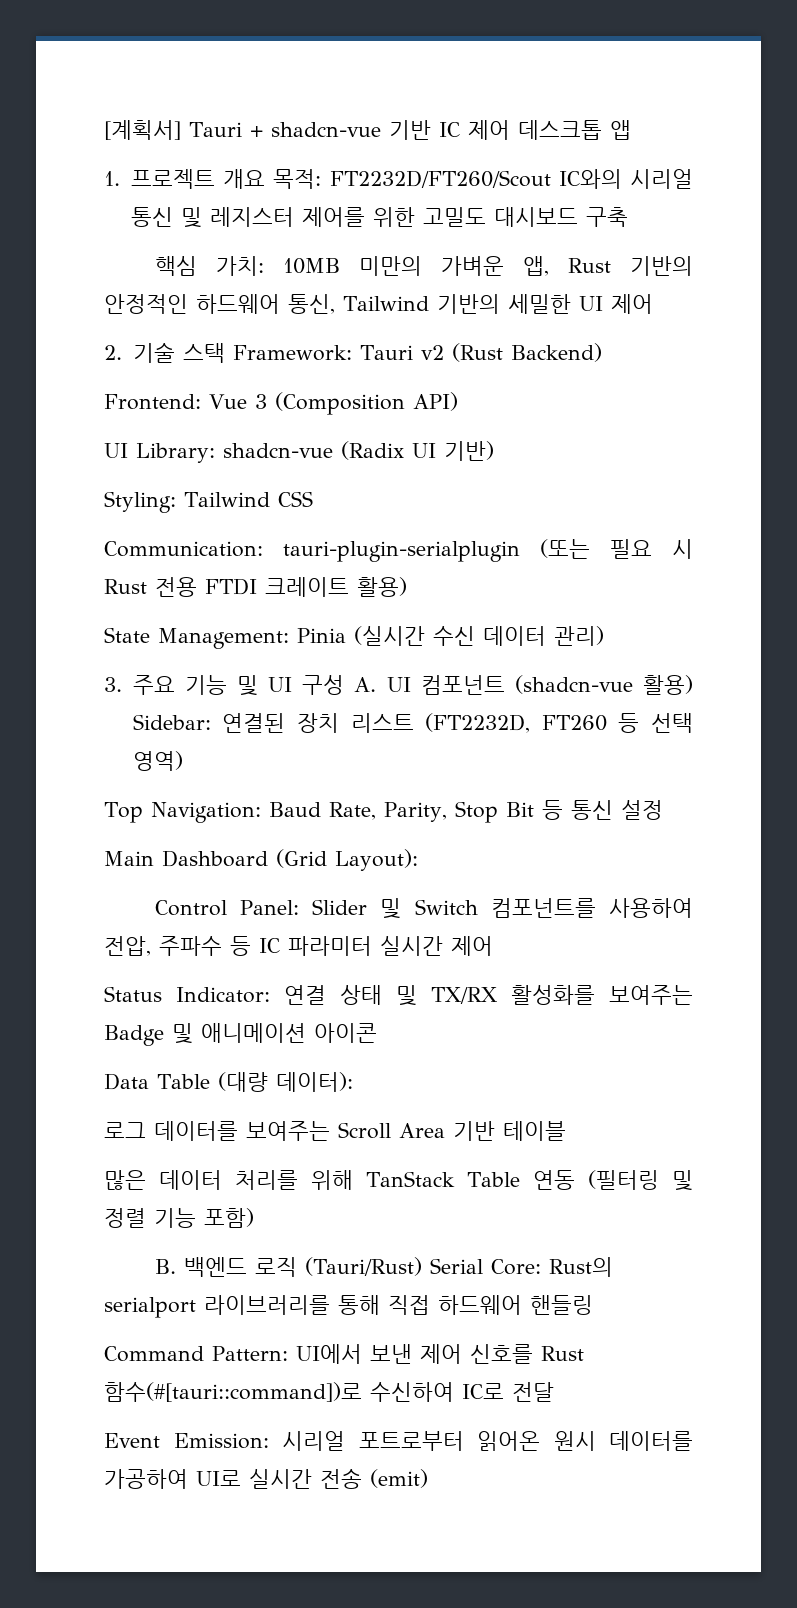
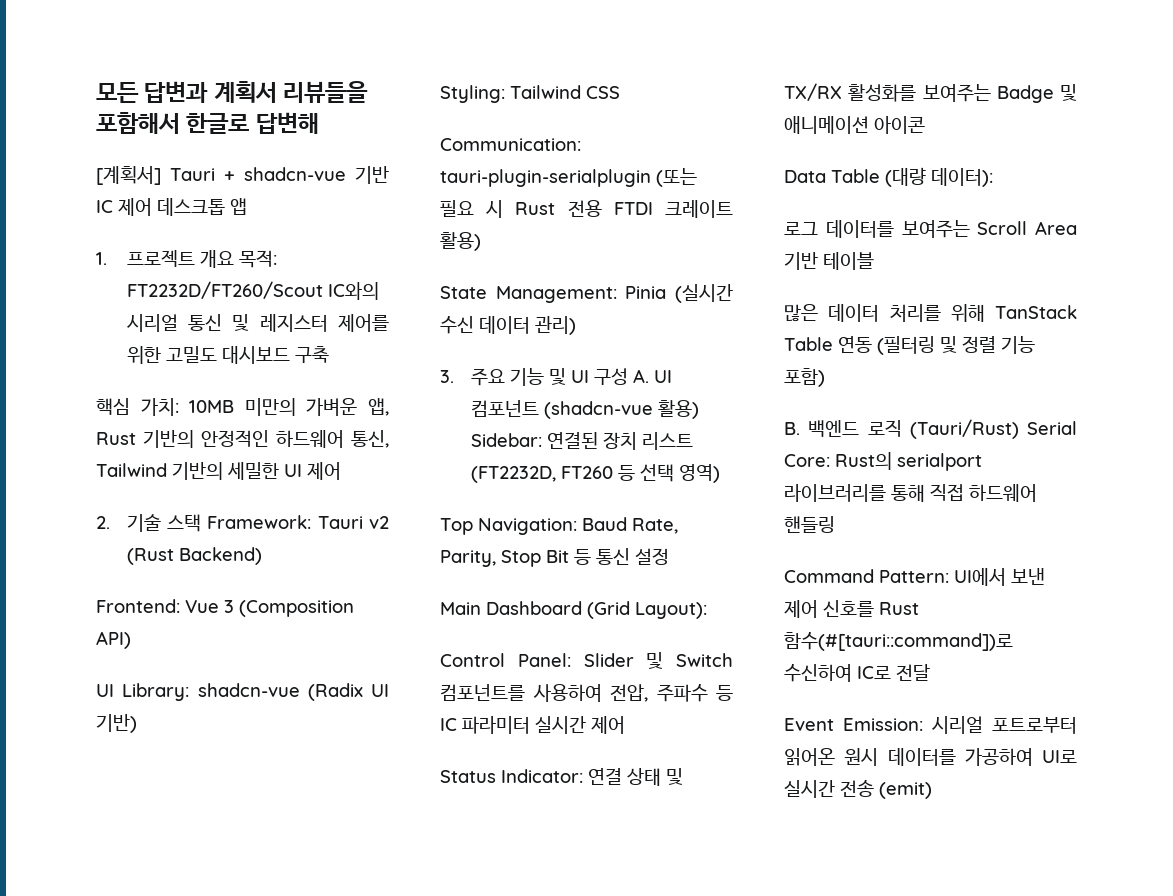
+ 모든 답변과 계획서 리뷰들을 포함해서 한글로 답변해

